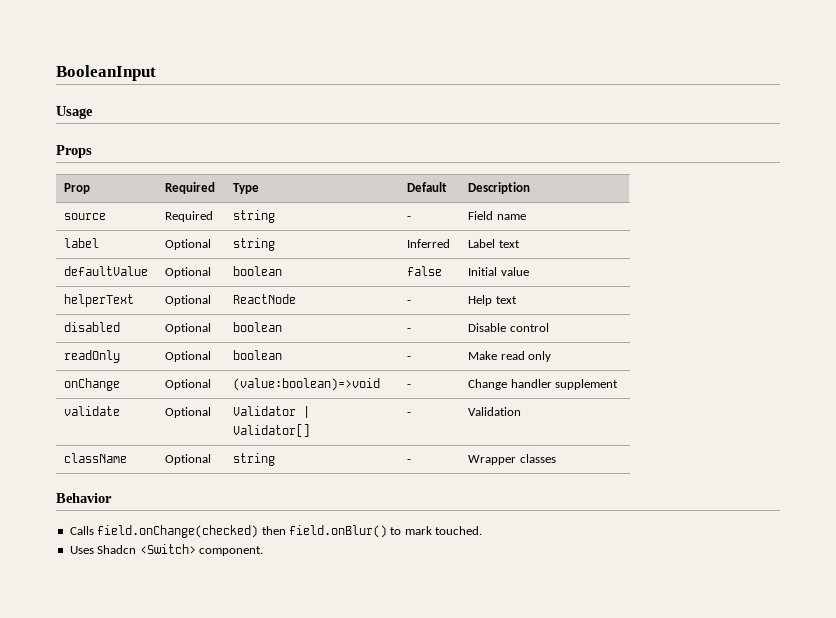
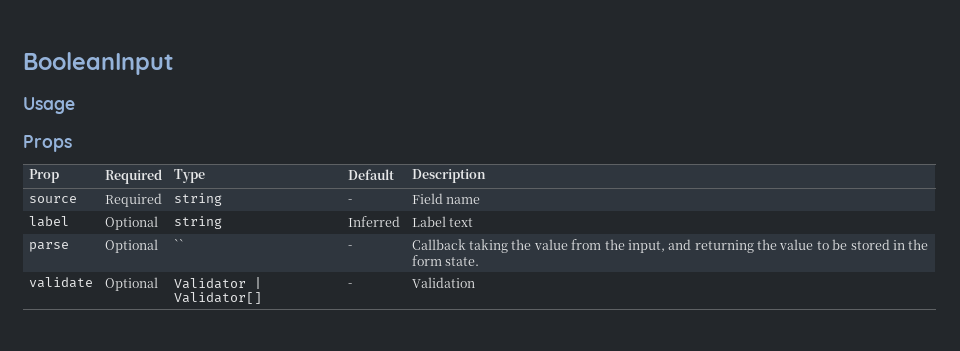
- defaultValue | Optional | boolean | false | Initial value
- helperText | Optional | ReactNode | - | Help text
- disabled | Optional | boolean | - | Disable control
- readOnly | Optional | boolean | - | Make read only
- onChange | Optional | (value:boolean)=>void | - | Change handler supplement
+ parse | Optional | `` | - | Callback taking the value from the input, and returning the value to be stored in the form state.
- className | Optional | string | - | Wrapper classes
- Behavior
- Calls field.onChange(checked) then field.onBlur() to mark touched.
- Uses Shadcn <Switch> component.

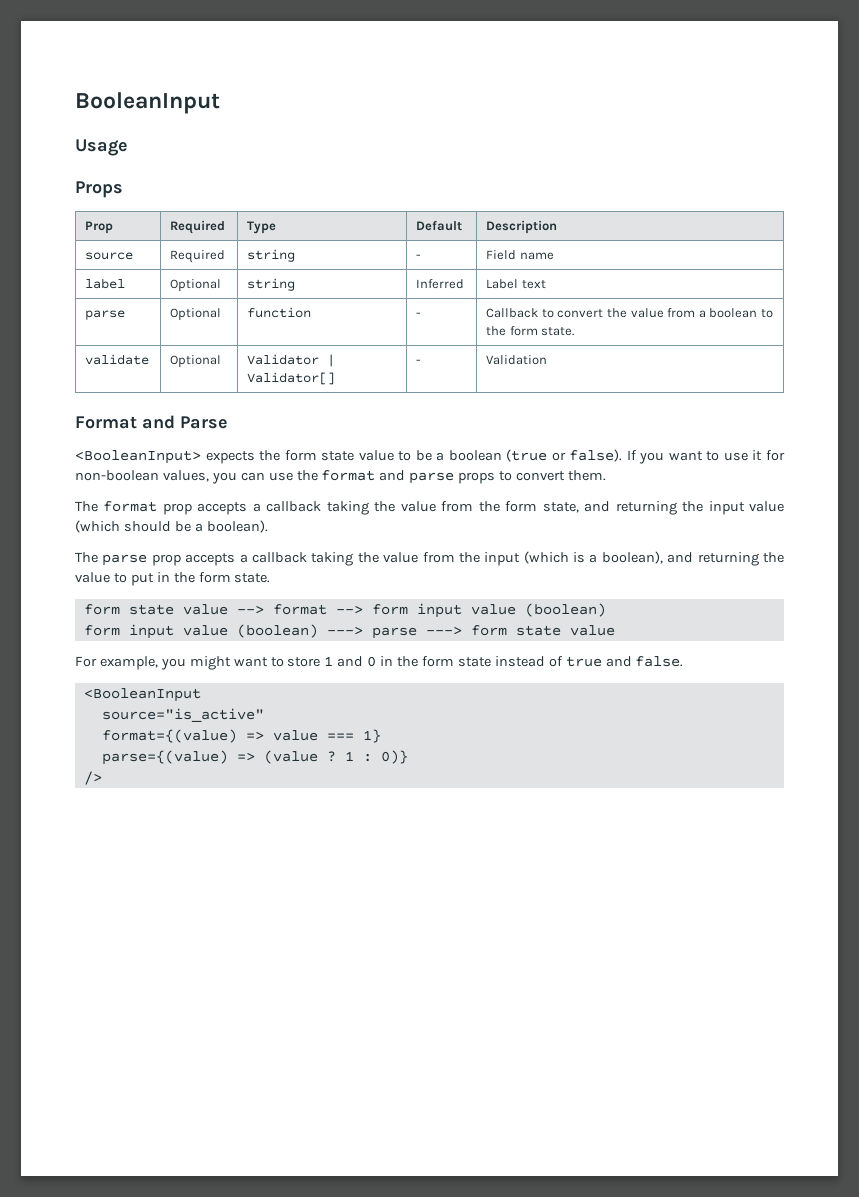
- parse | Optional | `` | - | Callback taking the value from the input, and returning the value to be stored in the form state.
+ parse | Optional | function | - | Callback to convert the value from a boolean to the form state.
+ Format and Parse
+ <BooleanInput> expects the form state value to be a boolean (true or false). If you want to use it for non-boolean values, you can use the format and parse props to convert them.
+ The format prop accepts a callback taking the value from the form state, and returning the input value (which should be a boolean).
+ The parse prop accepts a callback taking the value from the input (which is a boolean), and returning the value to put in the form state.
+ form state value --> format --> form input value (boolean)
+ form input value (boolean) ---> parse ---> form state value
+ For example, you might want to store 1 and 0 in the form state instead of true and false.
+ <BooleanInput
+ source="is_active"
+ format={(value) => value === 1}
+ parse={(value) => (value ? 1 : 0)}
+ />

